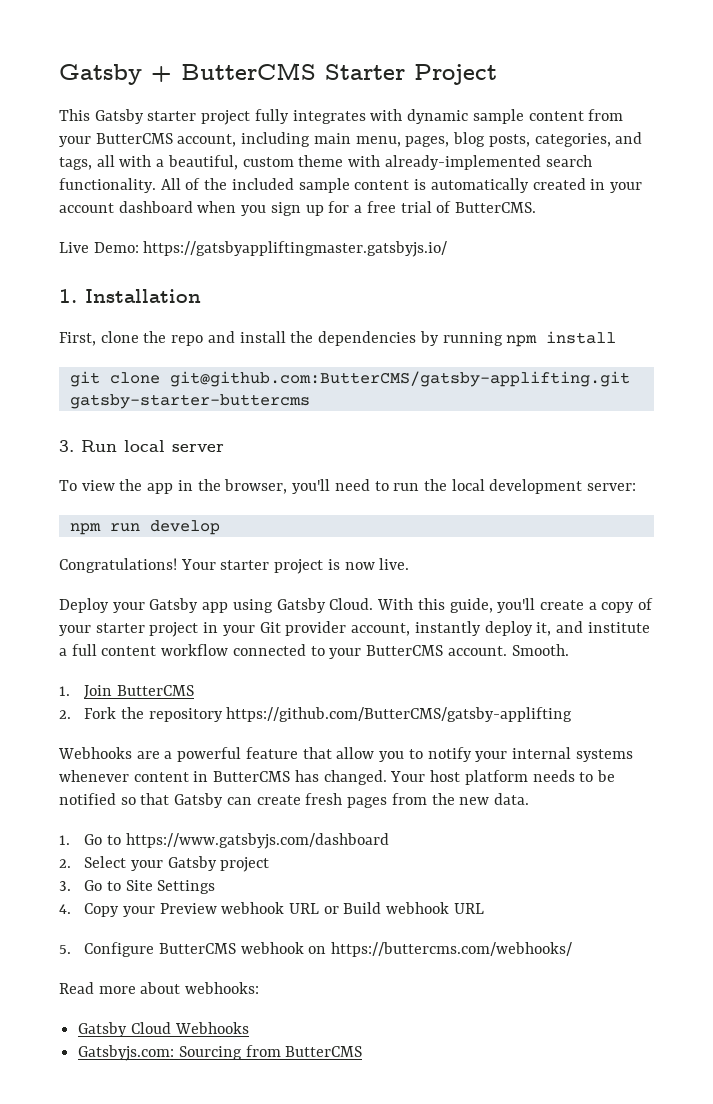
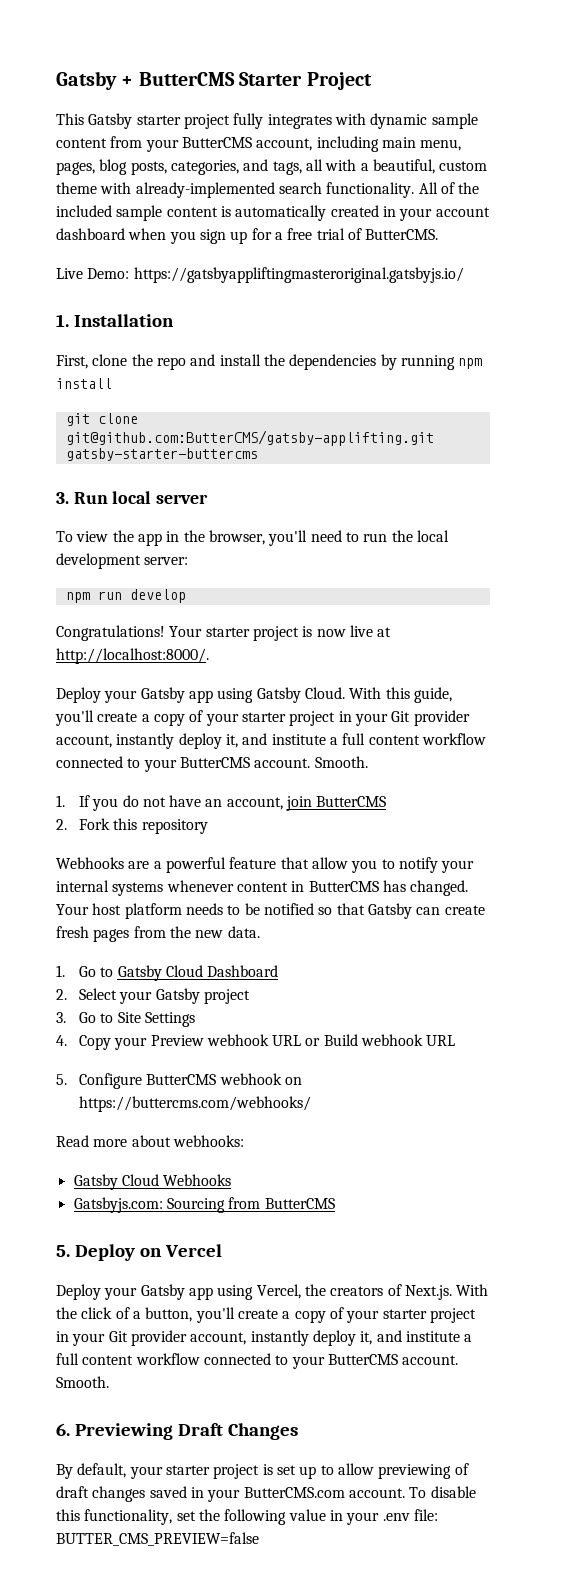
- Live Demo: https://gatsbyappliftingmaster.gatsbyjs.io/
+ Live Demo: https://gatsbyappliftingmasteroriginal.gatsbyjs.io/
- Your starter project is now live.
+ Your starter project is now live at http://localhost:8000/.
- 1. Join ButterCMS
+ 1. If you do not have an account, join ButterCMS
- 2. Fork the repository https://github.com/ButterCMS/gatsby-applifting
+ 2. Fork this repository
- 1. Go to https://www.gatsbyjs.com/dashboard
+ 1. Go to Gatsby Cloud Dashboard
+ 5. Deploy on Vercel
+ Deploy your Gatsby app using Vercel, the creators of Next.js. With the click of a button, you'll create a copy of your starter project in your Git provider account, instantly deploy it, and institute a full content workflow connected to your ButterCMS account. Smooth.
+ 6. Previewing Draft Changes
+ By default, your starter project is set up to allow previewing of draft changes saved in your ButterCMS.com account. To disable this functionality, set the following value in your .env file: BUTTER_CMS_PREVIEW=false

